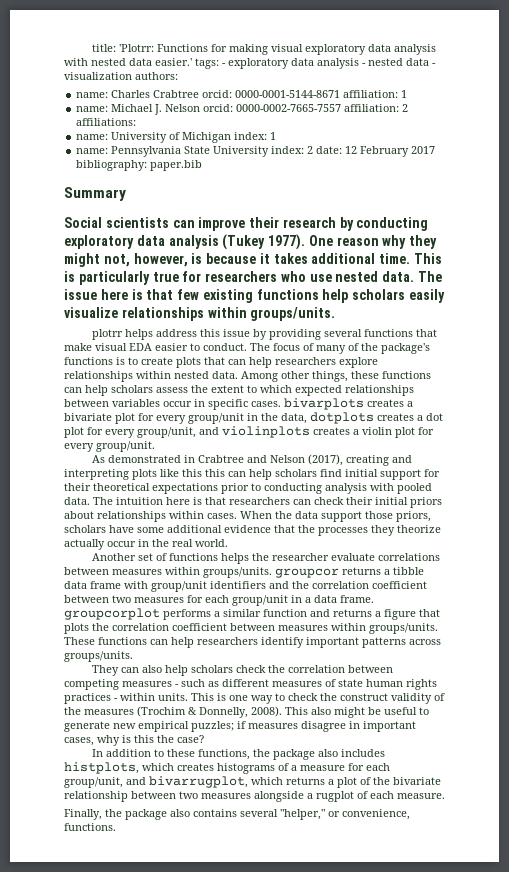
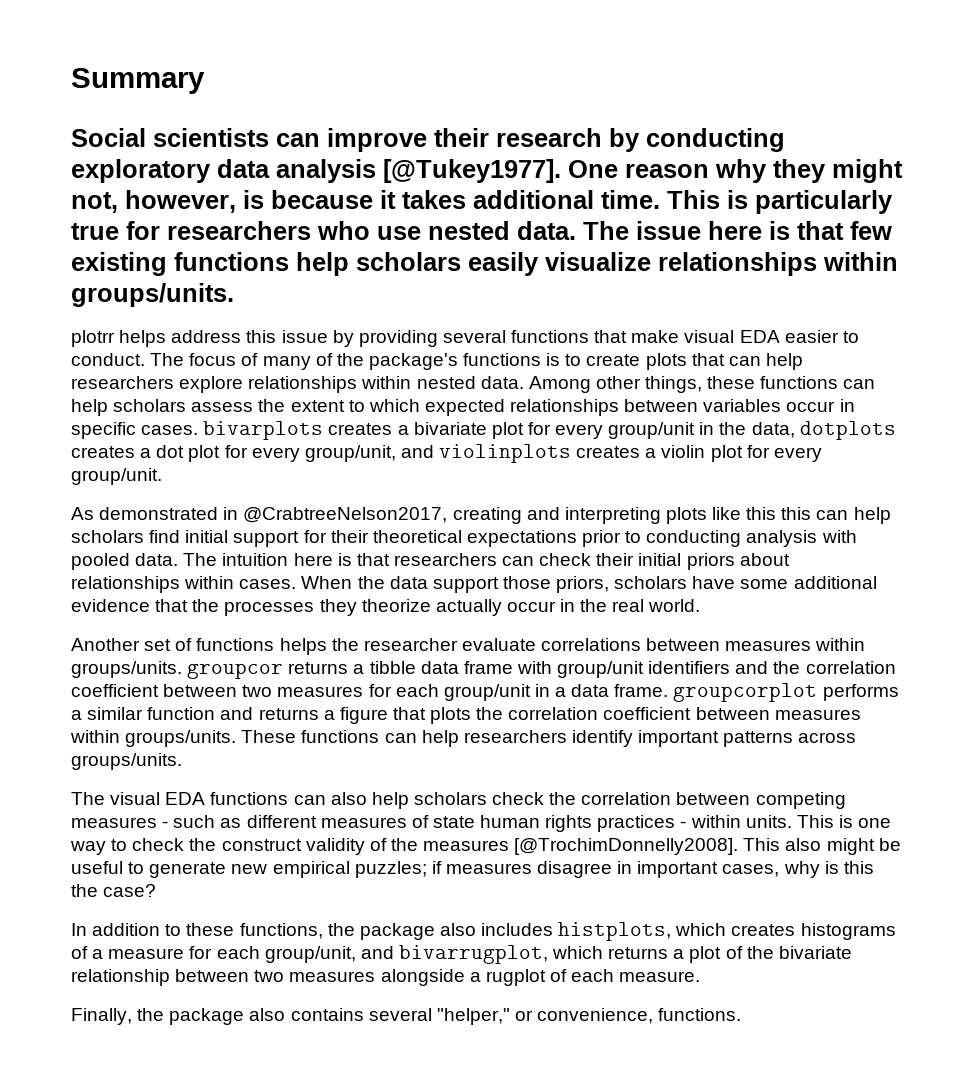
- title: 'Plotrr: Functions for making visual exploratory data analysis with nested data easier.' tags: - exploratory data analysis - nested data - visualization authors:
- name: Charles Crabtree orcid: 0000-0001-5144-8671 affiliation: 1
- name: Michael J. Nelson orcid: 0000-0002-7665-7557 affiliation: 2 affiliations:
- name: University of Michigan index: 1
- name: Pennsylvania State University index: 2 date: 12 February 2017 bibliography: paper.bib
- Social scientists can improve their research by conducting exploratory data analysis (Tukey 1977).
+ Social scientists can improve their research by conducting exploratory data analysis [@Tukey1977].
- As demonstrated in Crabtree and Nelson (2017), creating and interpreting plots like this this can help scholars find initial support for their theoretical expectations prior to conducting analysis with pooled data.
+ As demonstrated in @CrabtreeNelson2017, creating and interpreting plots like this this can help scholars find initial support for their theoretical expectations prior to conducting analysis with pooled data.
- They can also help scholars check the correlation between competing measures - such as different measures of state human rights practices - within units.
+ The visual EDA functions can also help scholars check the correlation between competing measures - such as different measures of state human rights practices - within units.
- This is one way to check the construct validity of the measures (Trochim & Donnelly, 2008).
+ This is one way to check the construct validity of the measures [@TrochimDonnelly2008].

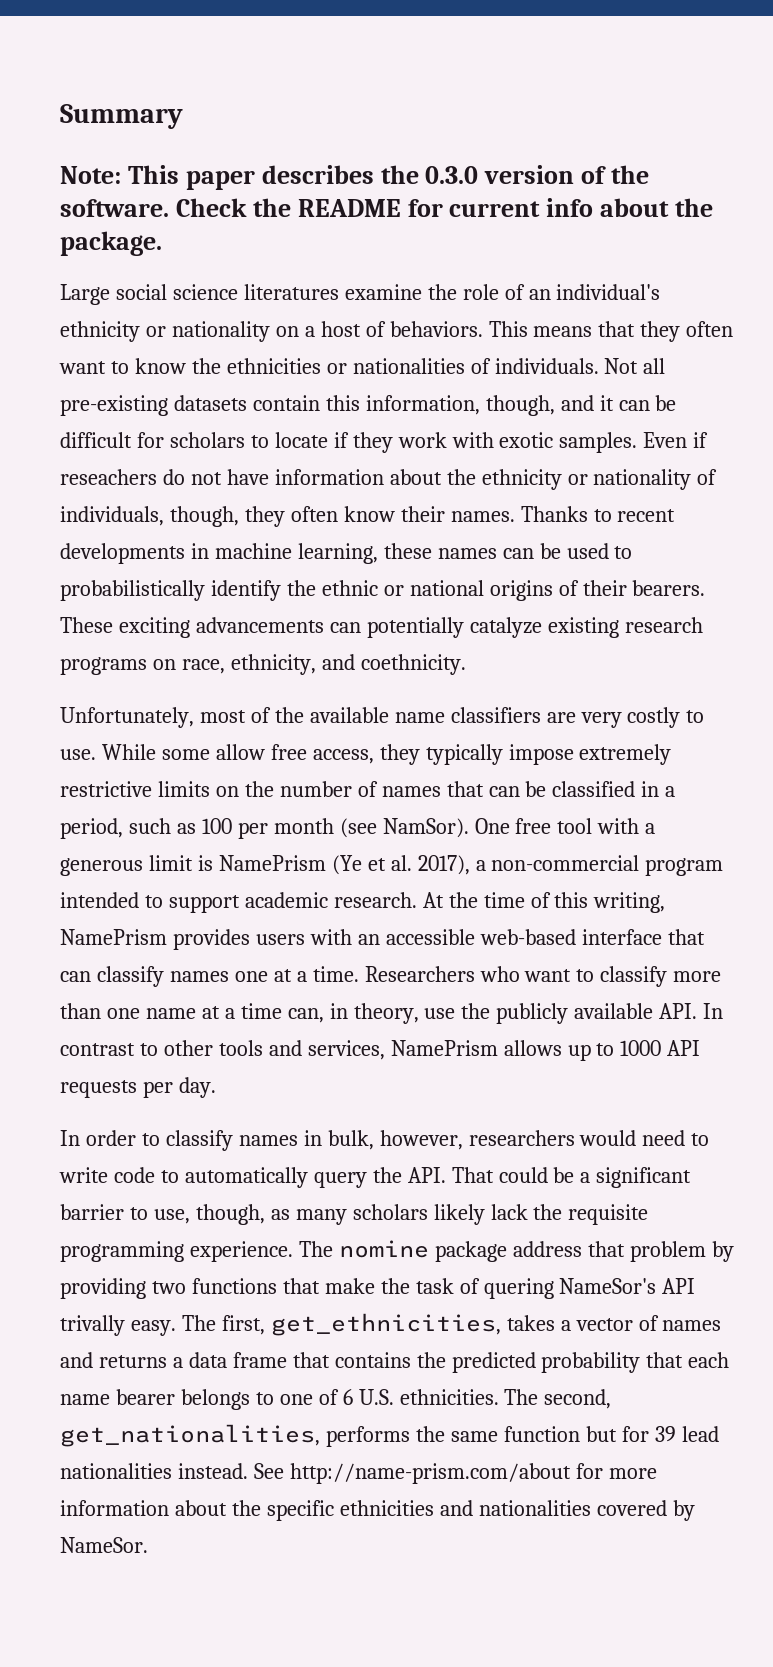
- Social scientists can improve their research by conducting exploratory data analysis [@Tukey1977]. One reason why they might not, however, is because it takes additional time. This is particularly true for researchers who use nested data. The issue here is that few existing functions help scholars easily visualize relationships within groups/units.
- plotrr helps address this issue by providing several functions that make visual EDA easier to conduct. The focus of many of the package's functions is to create plots that can help researchers explore relationships within nested data. Among other things, these functions can help scholars assess the extent to which expected relationships between variables occur in specific cases. bivarplots creates a bivariate plot for every group/unit in the data, dotplots creates a dot plot for every group/unit, and violinplots creates a violin plot for every group/unit.
- As demonstrated in @CrabtreeNelson2017, creating and interpreting plots like this this can help scholars find initial support for their theoretical expectations prior to conducting analysis with pooled data. The intuition here is that researchers can check their initial priors about relationships within cases. When the data support those priors, scholars have some additional evidence that the processes they theorize actually occur in the real world.
- Another set of functions helps the researcher evaluate correlations between measures within groups/units. groupcor returns a tibble data frame with group/unit identifiers and the correlation coefficient between two measures for each group/unit in a data frame. groupcorplot performs a similar function and returns a figure that plots the correlation coefficient between measures within groups/units. These functions can help researchers identify important patterns across groups/units.
- The visual EDA functions can also help scholars check the correlation between competing measures - such as different measures of state human rights practices - within units. This is one way to check the construct validity of the measures [@TrochimDonnelly2008]. This also might be useful to generate new empirical puzzles; if measures disagree in important cases, why is this the case?
- In addition to these functions, the package also includes histplots, which creates histograms of a measure for each group/unit, and bivarrugplot, which returns a plot of the bivariate relationship between two measures alongside a rugplot of each measure.
- Finally, the package also contains several "helper," or convenience, functions.
+ Note: This paper describes the 0.3.0 version of the software. Check the README for current info about the package.
+ Large social science literatures examine the role of an individual's ethnicity or nationality on a host of behaviors. This means that they often want to know the ethnicities or nationalities of individuals. Not all pre-existing datasets contain this information, though, and it can be difficult for scholars to locate if they work with exotic samples. Even if reseachers do not have information about the ethnicity or nationality of individuals, though, they often know their names. Thanks to recent developments in machine learning, these names can be used to probabilistically identify the ethnic or national origins of their bearers. These exciting advancements can potentially catalyze existing research programs on race, ethnicity, and coethnicity.
+ Unfortunately, most of the available name classifiers are very costly to use. While some allow free access, they typically impose extremely restrictive limits on the number of names that can be classified in a period, such as 100 per month (see NamSor). One free tool with a generous limit is NamePrism (Ye et al. 2017), a non-commercial program intended to support academic research. At the time of this writing, NamePrism provides users with an accessible web-based interface that can classify names one at a time. Researchers who want to classify more than one name at a time can, in theory, use the publicly available API. In contrast to other tools and services, NamePrism allows up to 1000 API requests per day.
+ In order to classify names in bulk, however, researchers would need to write code to automatically query the API. That could be a significant barrier to use, though, as many scholars likely lack the requisite programming experience. The nomine package address that problem by providing two functions that make the task of quering NameSor's API trivally easy. The first, get_ethnicities, takes a vector of names and returns a data frame that contains the predicted probability that each name bearer belongs to one of 6 U.S. ethnicities. The second, get_nationalities, performs the same function but for 39 lead nationalities instead. See http://name-prism.com/about for more information about the specific ethnicities and nationalities covered by NameSor.

